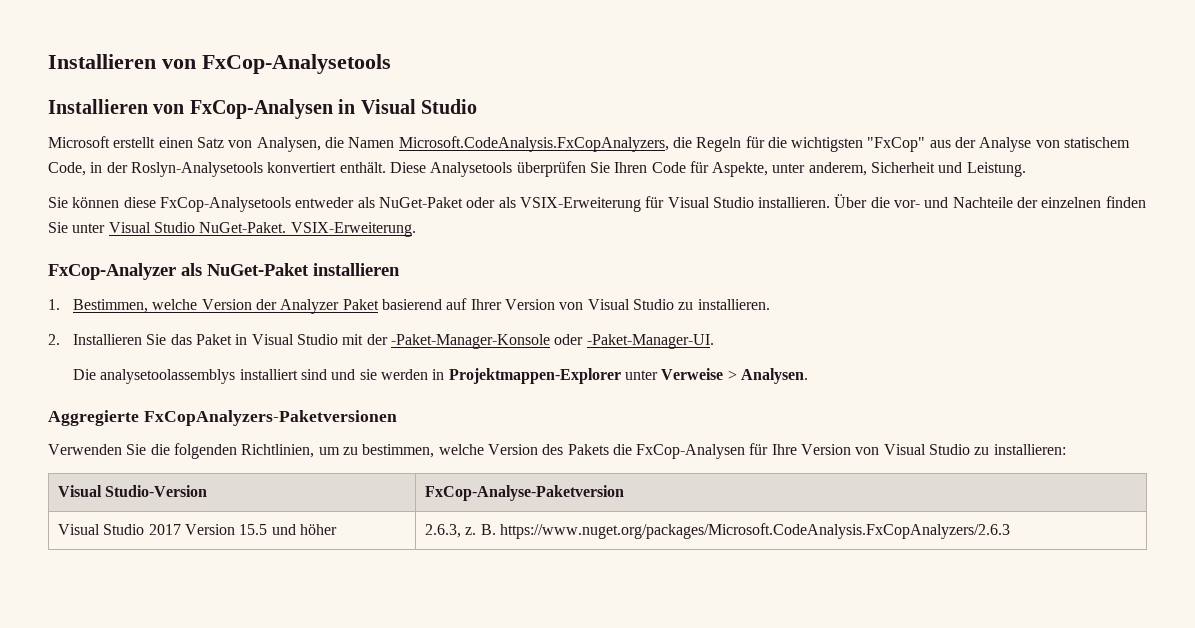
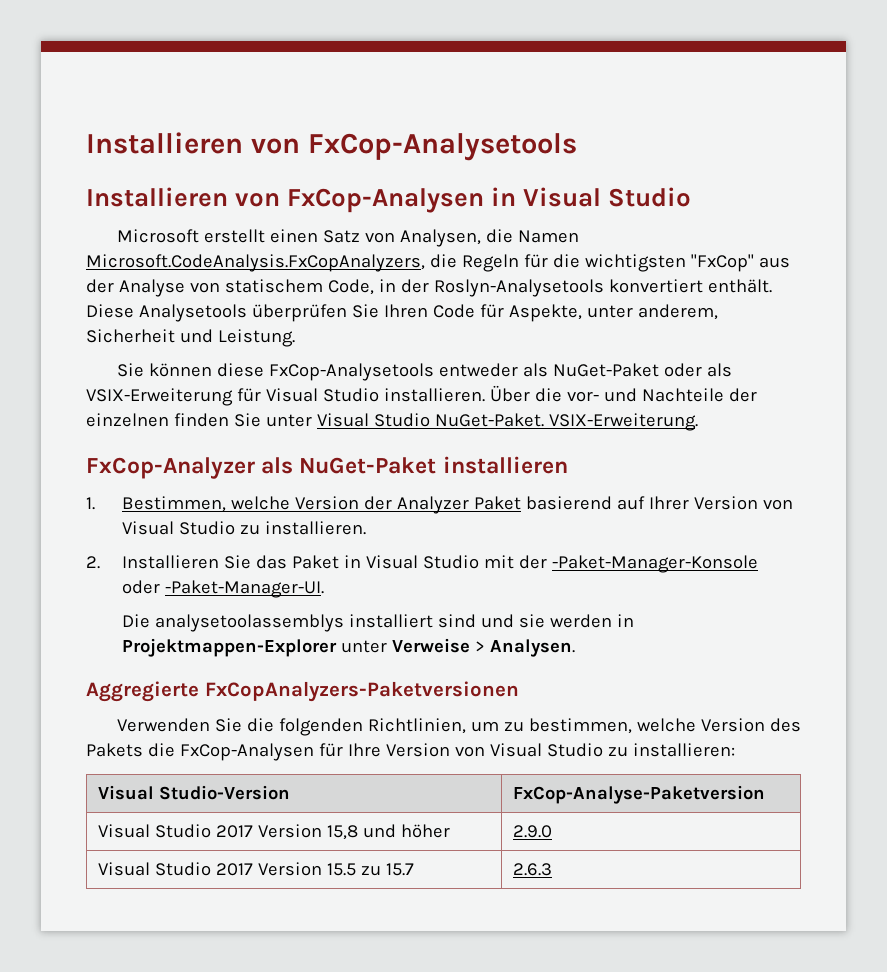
- Visual Studio 2017 Version 15.5 und höher | 2.6.3, z. B. https://www.nuget.org/packages/Microsoft.CodeAnalysis.FxCopAnalyzers/2.6.3
+ Visual Studio 2017 Version 15,8 und höher | 2.9.0
+ Visual Studio 2017 Version 15.5 zu 15.7 | 2.6.3

